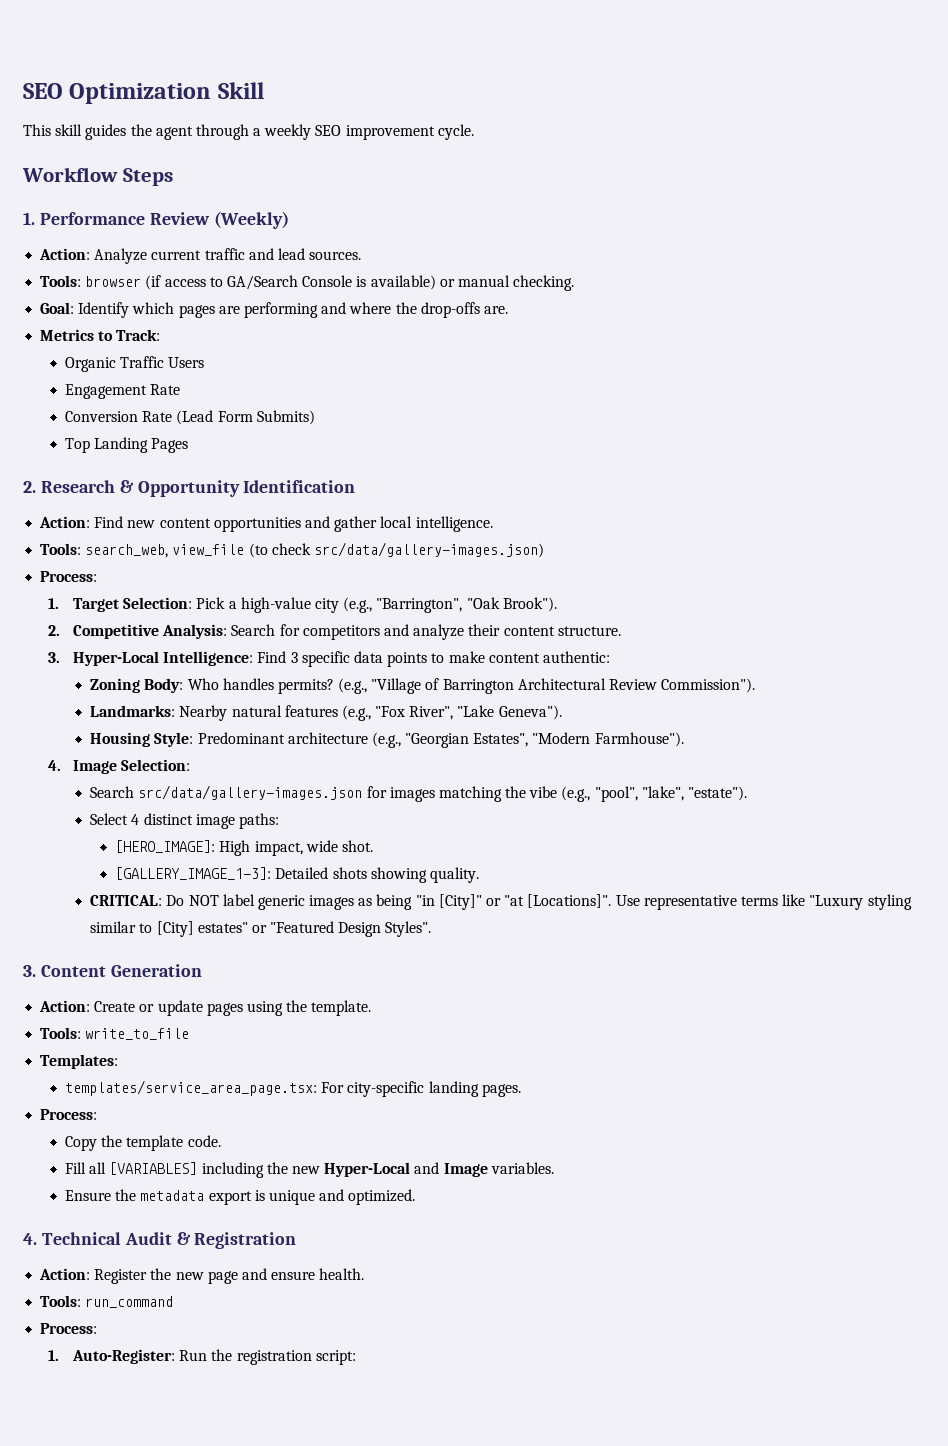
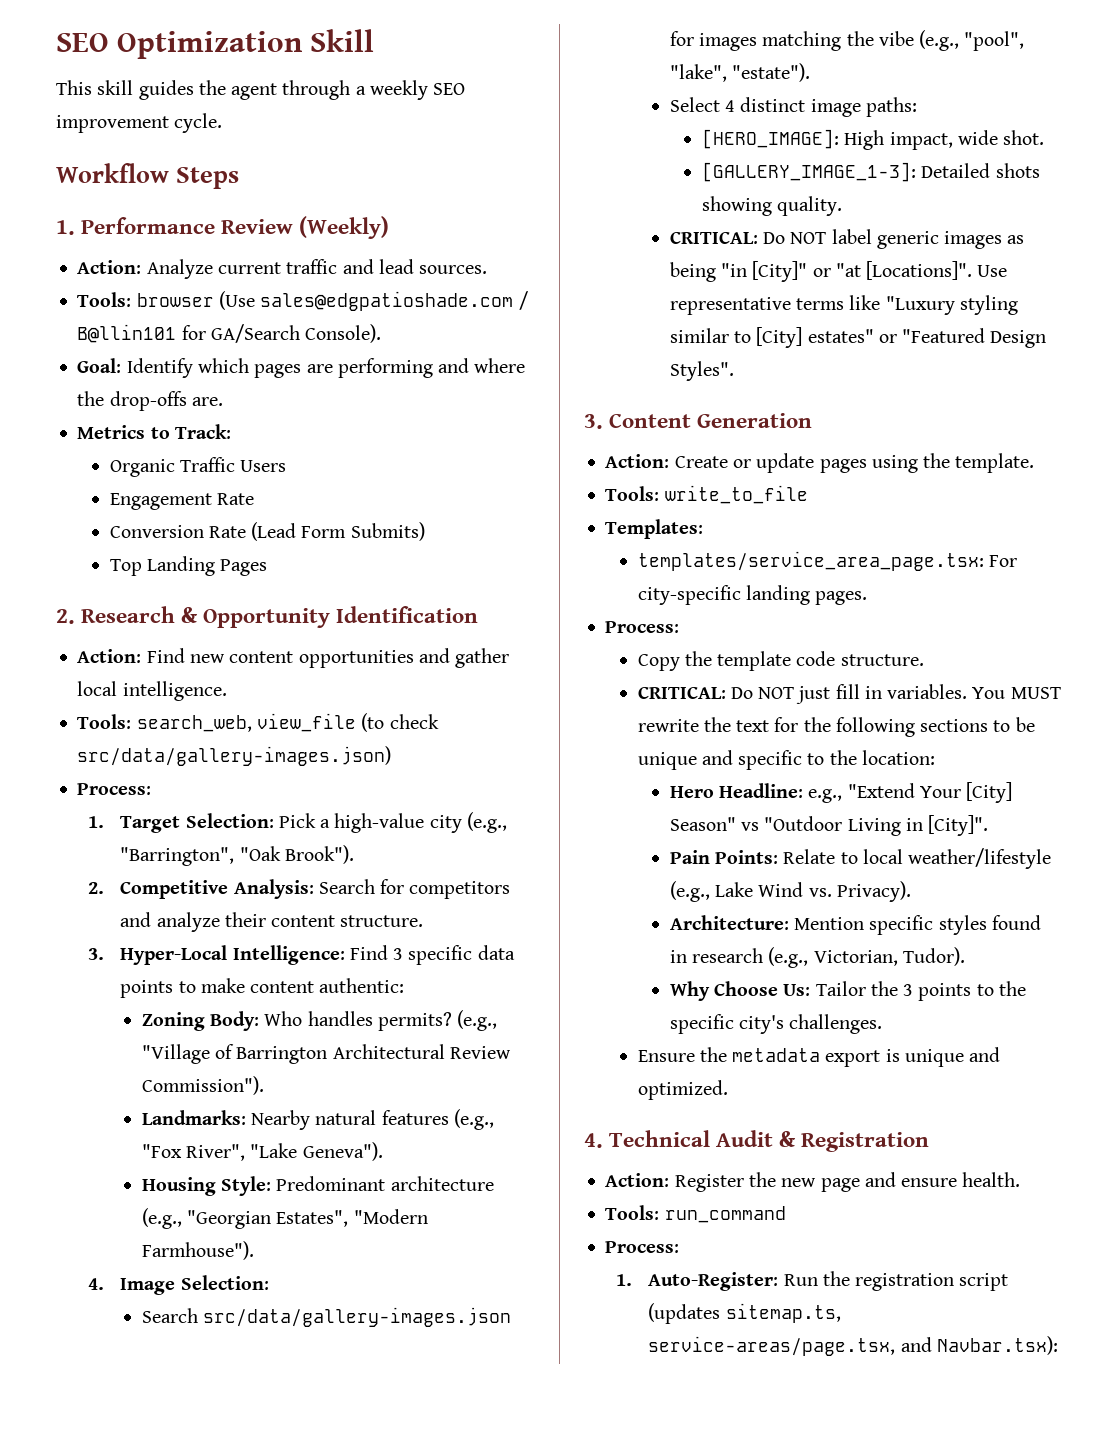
- Tools: browser (if access to GA/Search Console is available) or manual checking.
+ Tools: browser (Use sales@edgpatioshade.com / B@llin101 for GA/Search Console).
- Copy the template code.
- Fill all [VARIABLES] including the new Hyper-Local and Image variables.
+ Copy the template code structure.
+ CRITICAL: Do NOT just fill in variables. You MUST rewrite the text for the following sections to be unique and specific to the location:
+ Hero Headline: e.g., "Extend Your [City] Season" vs "Outdoor Living in [City]".
+ Pain Points: Relate to local weather/lifestyle (e.g., Lake Wind vs. Privacy).
+ Architecture: Mention specific styles found in research (e.g., Victorian, Tudor).
+ Why Choose Us: Tailor the 3 points to the specific city's challenges.
- 1. Auto-Register: Run the registration script:
+ 1. Auto-Register: Run the registration script (updates sitemap.ts, service-areas/page.tsx, and Navbar.tsx):

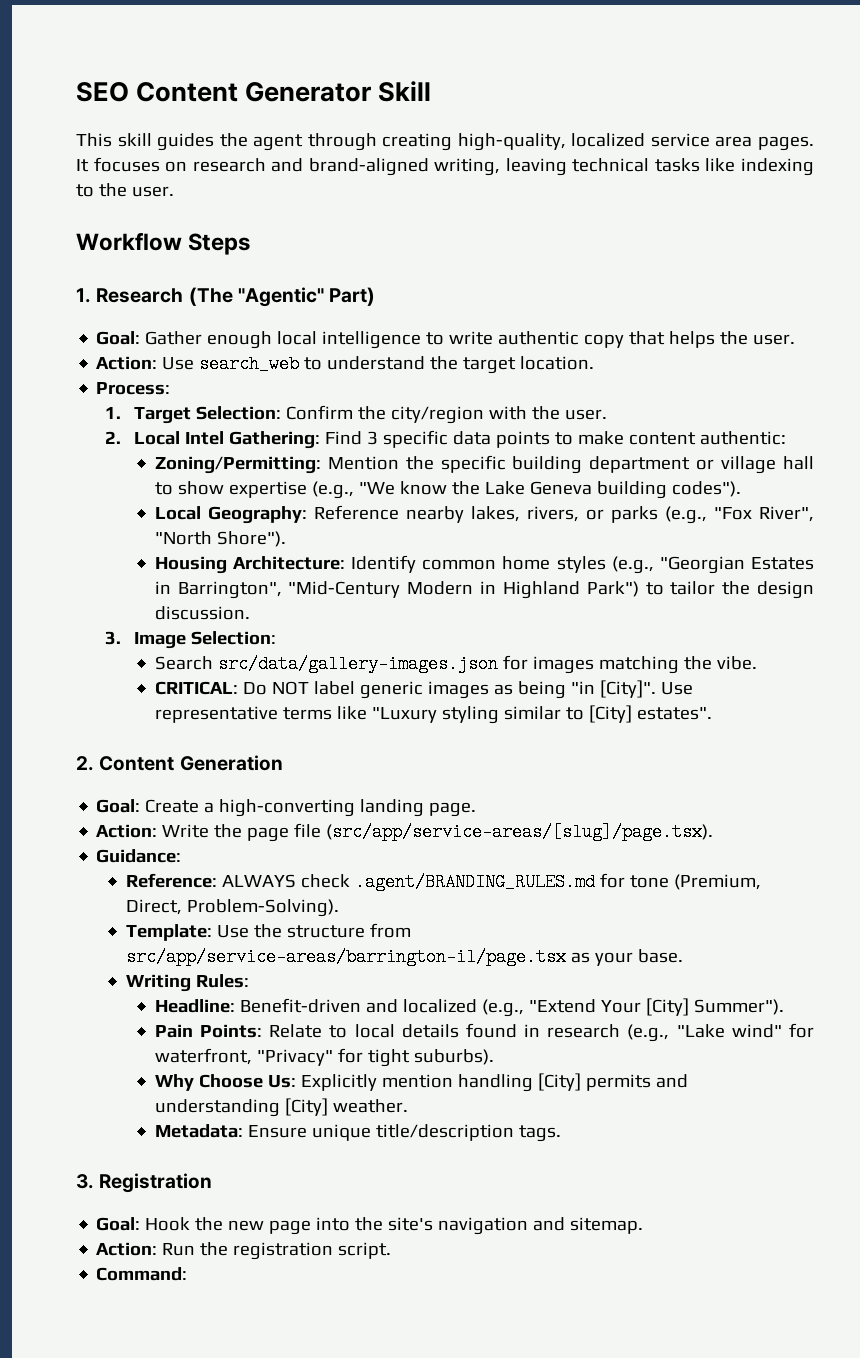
- SEO Optimization Skill
+ SEO Content Generator Skill
- This skill guides the agent through a weekly SEO improvement cycle.
+ This skill guides the agent through creating high-quality, localized service area pages. It focuses on research and brand-aligned writing, leaving technical tasks like indexing to the user.
  Workflow Steps
- 1. Performance Review (Weekly)
- Action: Analyze current traffic and lead sources.
- Tools: browser (Use sales@edgpatioshade.com / B@llin101 for GA/Search Console).
- Goal: Identify which pages are performing and where the drop-offs are.
- Metrics to Track:
- Organic Traffic Users
- Engagement Rate
- Conversion Rate (Lead Form Submits)
- Top Landing Pages
- 2. Research & Opportunity Identification
- Action: Find new content opportunities and gather local intelligence.
- Tools: search_web, view_file (to check src/data/gallery-images.json)
+ 1. Research (The "Agentic" Part)
+ Goal: Gather enough local intelligence to write authentic copy that helps the user.
+ Action: Use search_web to understand the target location.
  Process:
- 1. Target Selection: Pick a high-value city (e.g., "Barrington", "Oak Brook").
- 2. Competitive Analysis: Search for competitors and analyze their content structure.
- 3. Hyper-Local Intelligence: Find 3 specific data points to make content authentic:
+ 1. Target Selection: Confirm the city/region with the user.
+ 2. Local Intel Gathering: Find 3 specific data points to make content authentic:
- Zoning Body: Who handles permits? (e.g., "Village of Barrington Architectural Review Commission").
- Landmarks: Nearby natural features (e.g., "Fox River", "Lake Geneva").
+ Zoning/Permitting: Mention the specific building department or village hall to show expertise (e.g., "We know the Lake Geneva building codes").
+ Local Geography: Reference nearby lakes, rivers, or parks (e.g., "Fox River", "North Shore").
- Housing Style: Predominant architecture (e.g., "Georgian Estates", "Modern Farmhouse").
- 4. Image Selection:
+ Housing Architecture: Identify common home styles (e.g., "Georgian Estates in Barrington", "Mid-Century Modern in Highland Park") to tailor the design discussion.
+ 3. Image Selection:
- Search src/data/gallery-images.json for images matching the vibe (e.g., "pool", "lake", "estate").
- Select 4 distinct image paths:
- [HERO_IMAGE]: High impact, wide shot.
- [GALLERY_IMAGE_1-3]: Detailed shots showing quality.
+ Search src/data/gallery-images.json for images matching the vibe.
- CRITICAL: Do NOT label generic images as being "in [City]" or "at [Locations]".
+ CRITICAL: Do NOT label generic images as being "in [City]".
- Use representative terms like "Luxury styling similar to [City] estates" or "Featured Design Styles".
- 3. Content Generation
- Action: Create or update pages using the template.
- Tools: write_to_file
- Templates:
- templates/service_area_page.tsx: For city-specific landing pages.
- Process:
- Copy the template code structure.
- CRITICAL: Do NOT just fill in variables. You MUST rewrite the text for the following sections to be unique and specific to the location:
- Hero Headline: e.g., "Extend Your [City] Season" vs "Outdoor Living in [City]".
+ Use representative terms like "Luxury styling similar to [City] estates".
+ 2. Content Generation
+ Goal: Create a high-converting landing page.
+ Action: Write the page file (src/app/service-areas/[slug]/page.tsx).
+ Guidance:
+ Reference: ALWAYS check .agent/BRANDING_RULES.md for tone (Premium, Direct, Problem-Solving).
+ Template: Use the structure from src/app/service-areas/barrington-il/page.tsx as your base.
+ Writing Rules:
+ Headline: Benefit-driven and localized (e.g., "Extend Your [City] Summer").
- Pain Points: Relate to local weather/lifestyle (e.g., Lake Wind vs. Privacy).
- Architecture: Mention specific styles found in research (e.g., Victorian, Tudor).
- Why Choose Us: Tailor the 3 points to the specific city's challenges.
- Ensure the metadata export is unique and optimized.
- 4. Technical Audit & Registration
+ Pain Points: Relate to local details found in research (e.g., "Lake wind" for waterfront, "Privacy" for tight suburbs).
+ Why Choose Us: Explicitly mention handling [City] permits and understanding [City] weather.
+ Metadata: Ensure unique title/description tags.
+ 3. Registration
- Action: Register the new page and ensure health.
- Tools: run_command
- Process:
- 1. Auto-Register: Run the registration script (updates sitemap.ts, service-areas/page.tsx, and Navbar.tsx):
+ Goal: Hook the new page into the site's navigation and sitemap.
+ Action: Run the registration script.
+ Command:

